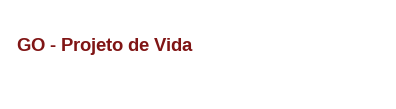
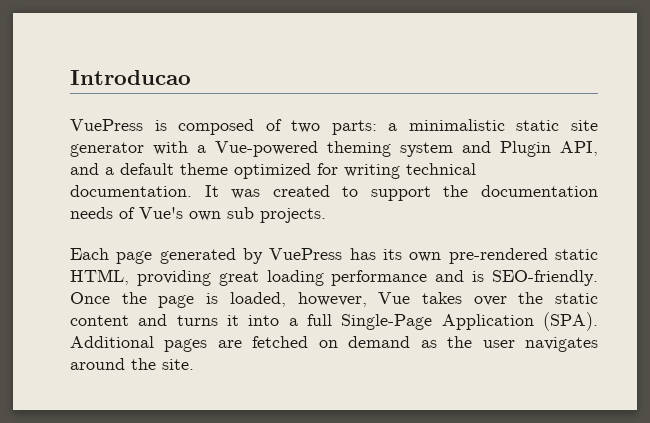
- GO - Projeto de Vida
+ Introducao
+ VuePress is composed of two parts: a minimalistic static site generator with a Vue-powered theming system and Plugin API, and a default theme optimized for writing technical documentation. It was created to support the documentation needs of Vue's own sub projects.
+ Each page generated by VuePress has its own pre-rendered static HTML, providing great loading performance and is SEO-friendly. Once the page is loaded, however, Vue takes over the static content and turns it into a full Single-Page Application (SPA). Additional pages are fetched on demand as the user navigates around the site.

